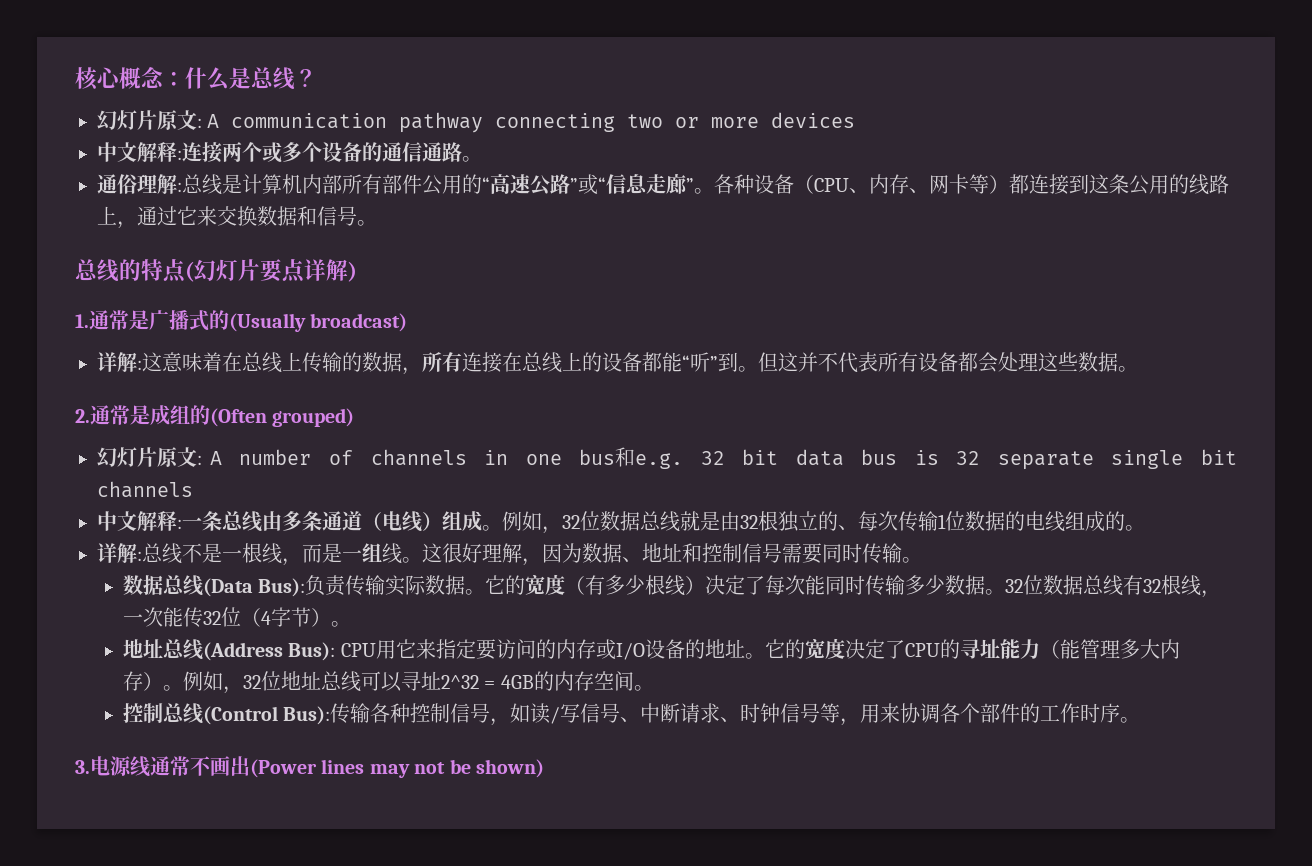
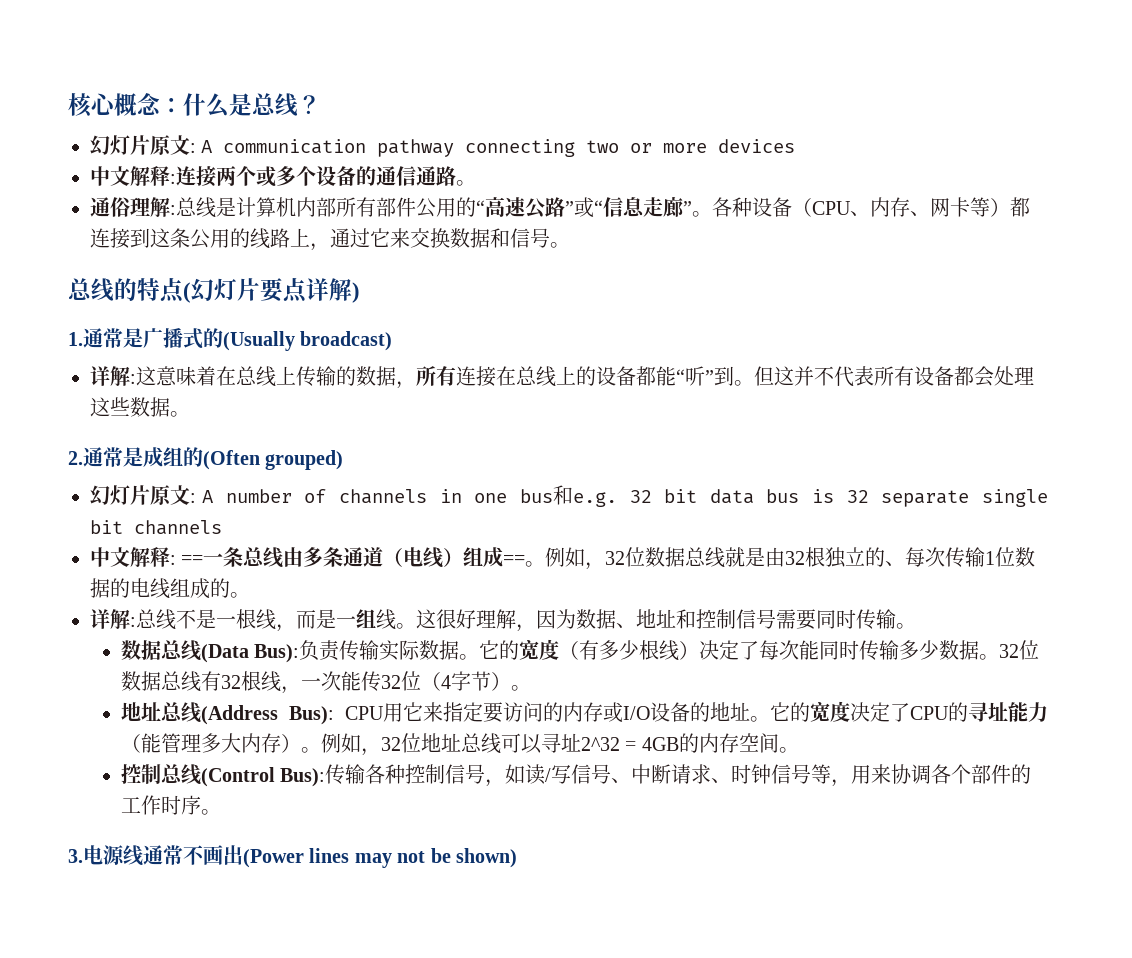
- 中文解释:一条总线由多条通道（电线）组成。
+ 中文解释: ==一条总线由多条通道（电线）组成==。

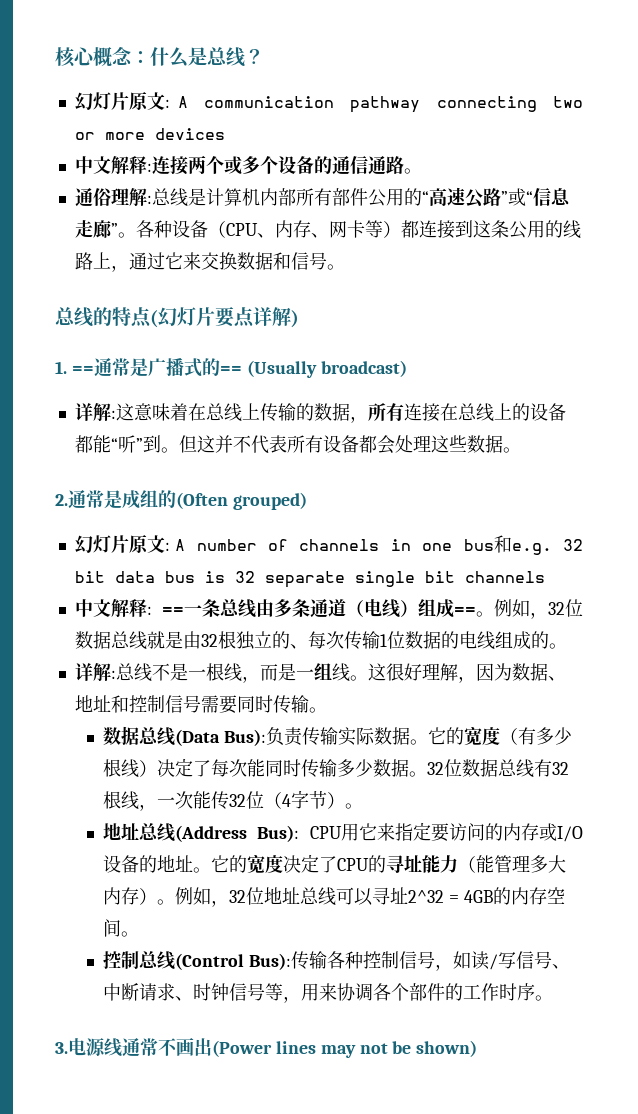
- 1.通常是广播式的(Usually broadcast)
+ 1. ==通常是广播式的== (Usually broadcast)

